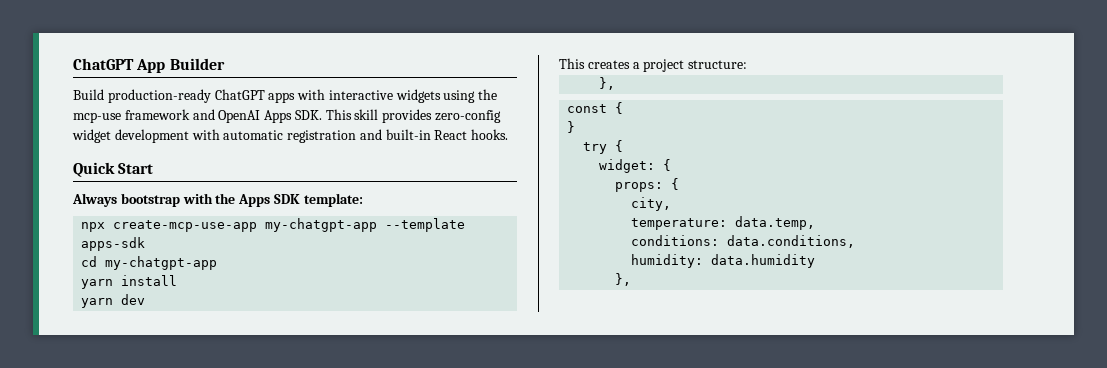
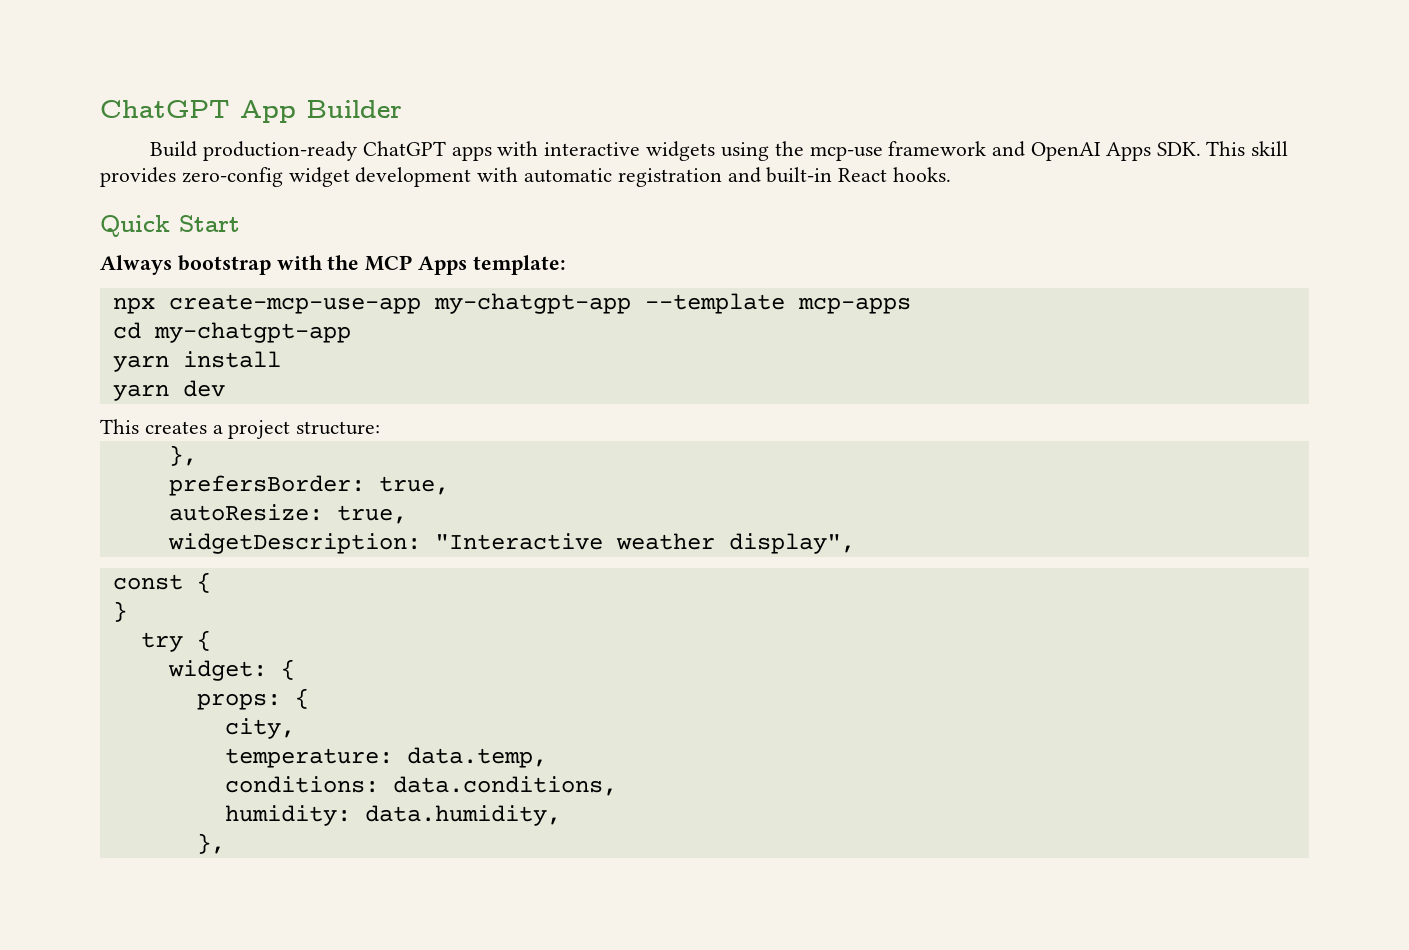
- Always bootstrap with the Apps SDK template:
+ Always bootstrap with the MCP Apps template:
- npx create-mcp-use-app my-chatgpt-app --template apps-sdk
+ npx create-mcp-use-app my-chatgpt-app --template mcp-apps
+ prefersBorder: true,
+ autoResize: true,
+ widgetDescription: "Interactive weather display",
- humidity: data.humidity
+ humidity: data.humidity,

